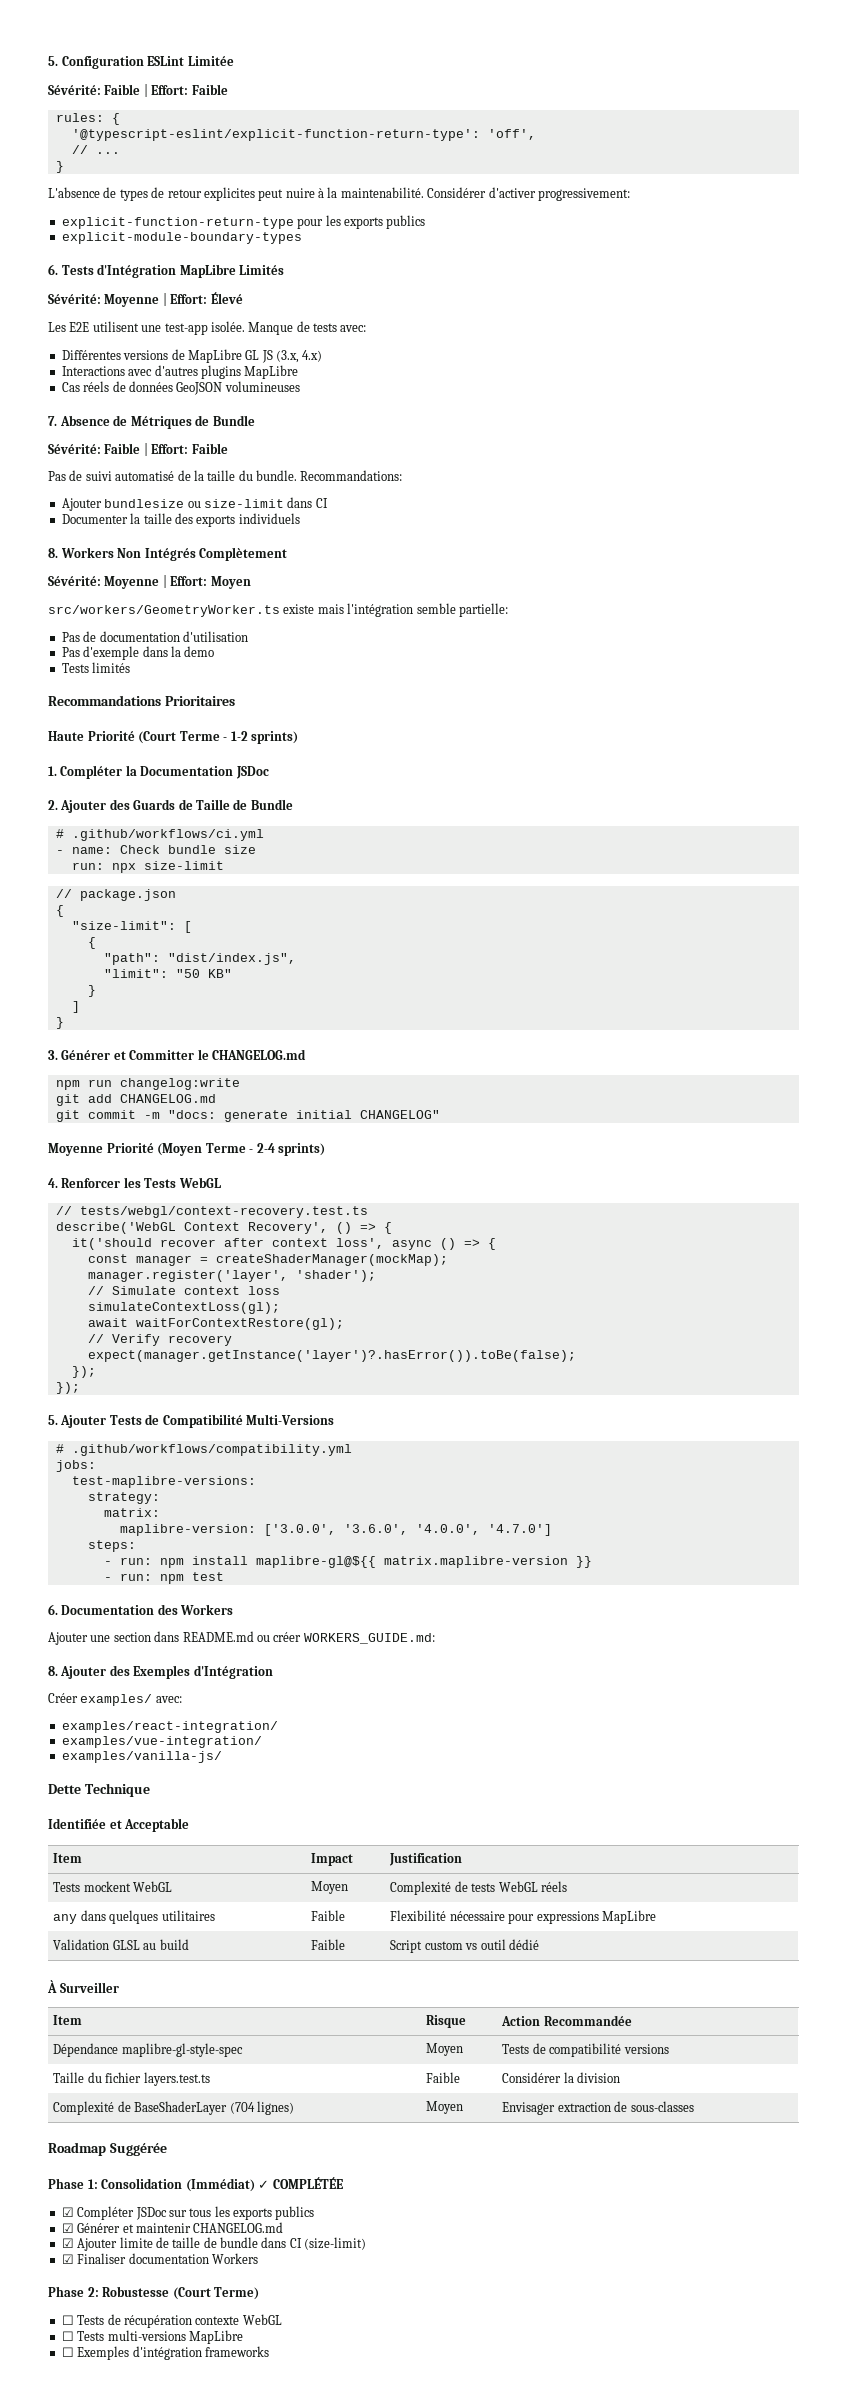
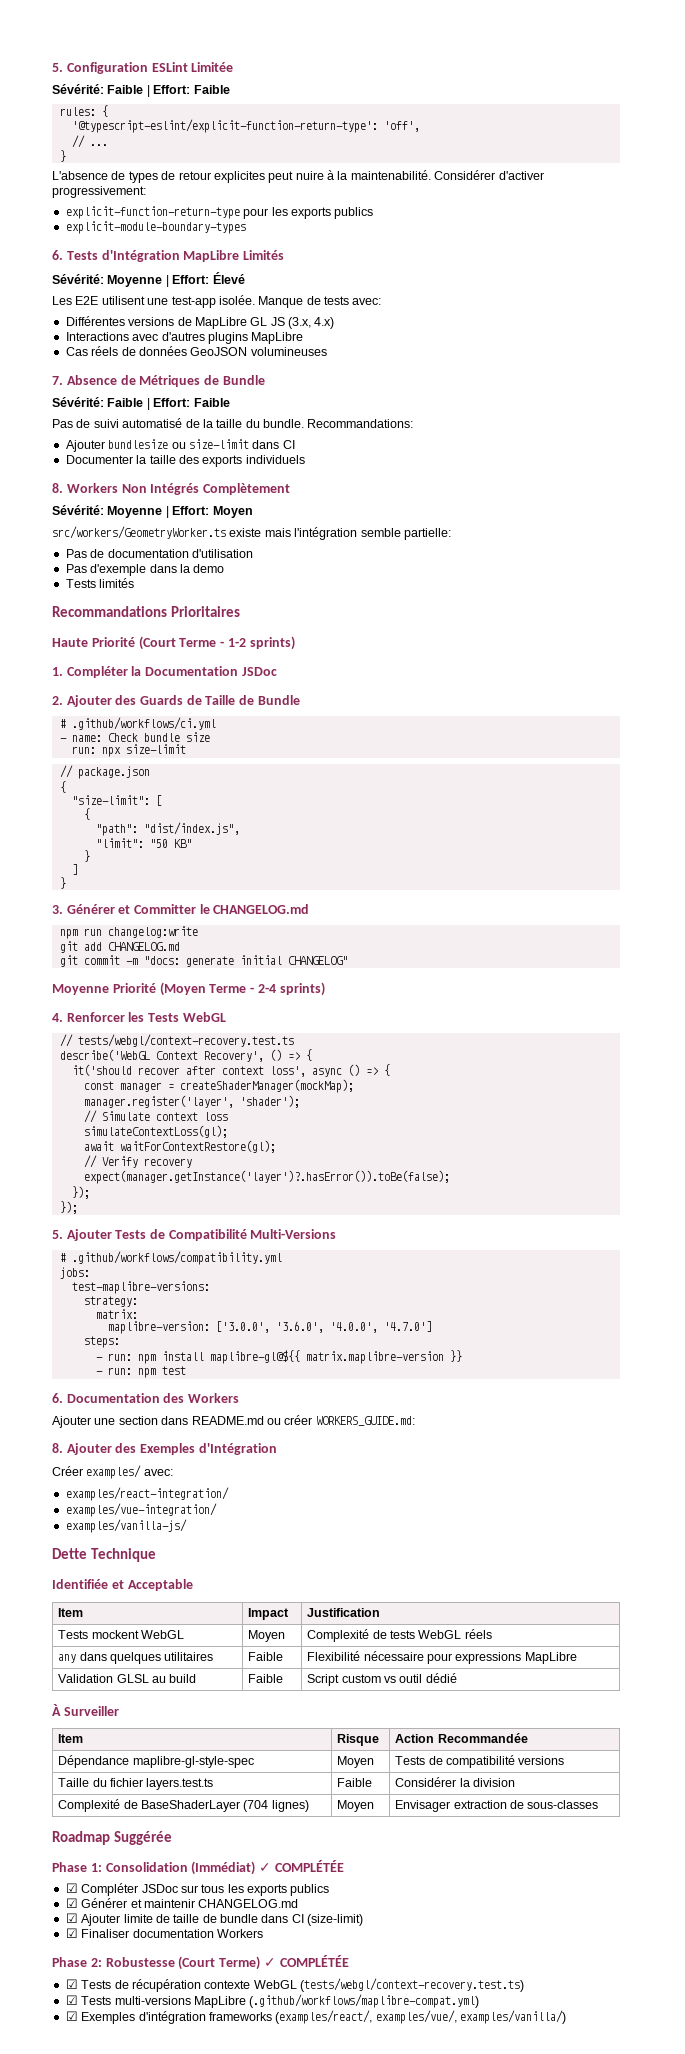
- Phase 2: Robustesse (Court Terme)
- ☐ Tests de récupération contexte WebGL
- ☐ Tests multi-versions MapLibre
- ☐ Exemples d'intégration frameworks
+ Phase 2: Robustesse (Court Terme) ✓ COMPLÉTÉE
+ ☑ Tests de récupération contexte WebGL (tests/webgl/context-recovery.test.ts)
+ ☑ Tests multi-versions MapLibre (.github/workflows/maplibre-compat.yml)
+ ☑ Exemples d'intégration frameworks (examples/react/, examples/vue/, examples/vanilla/)

